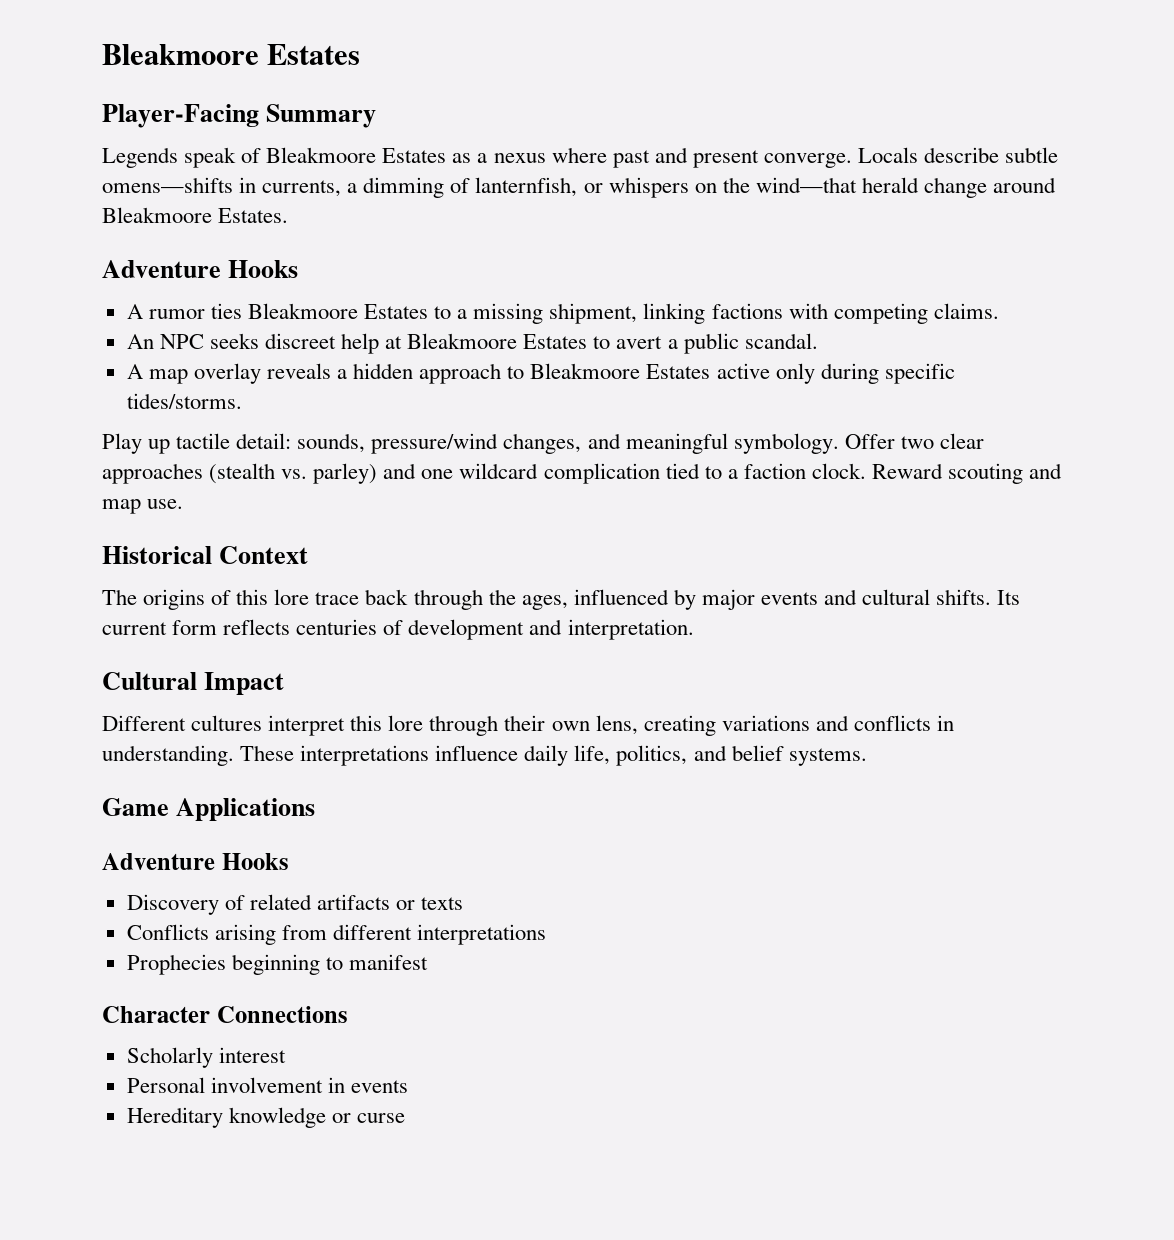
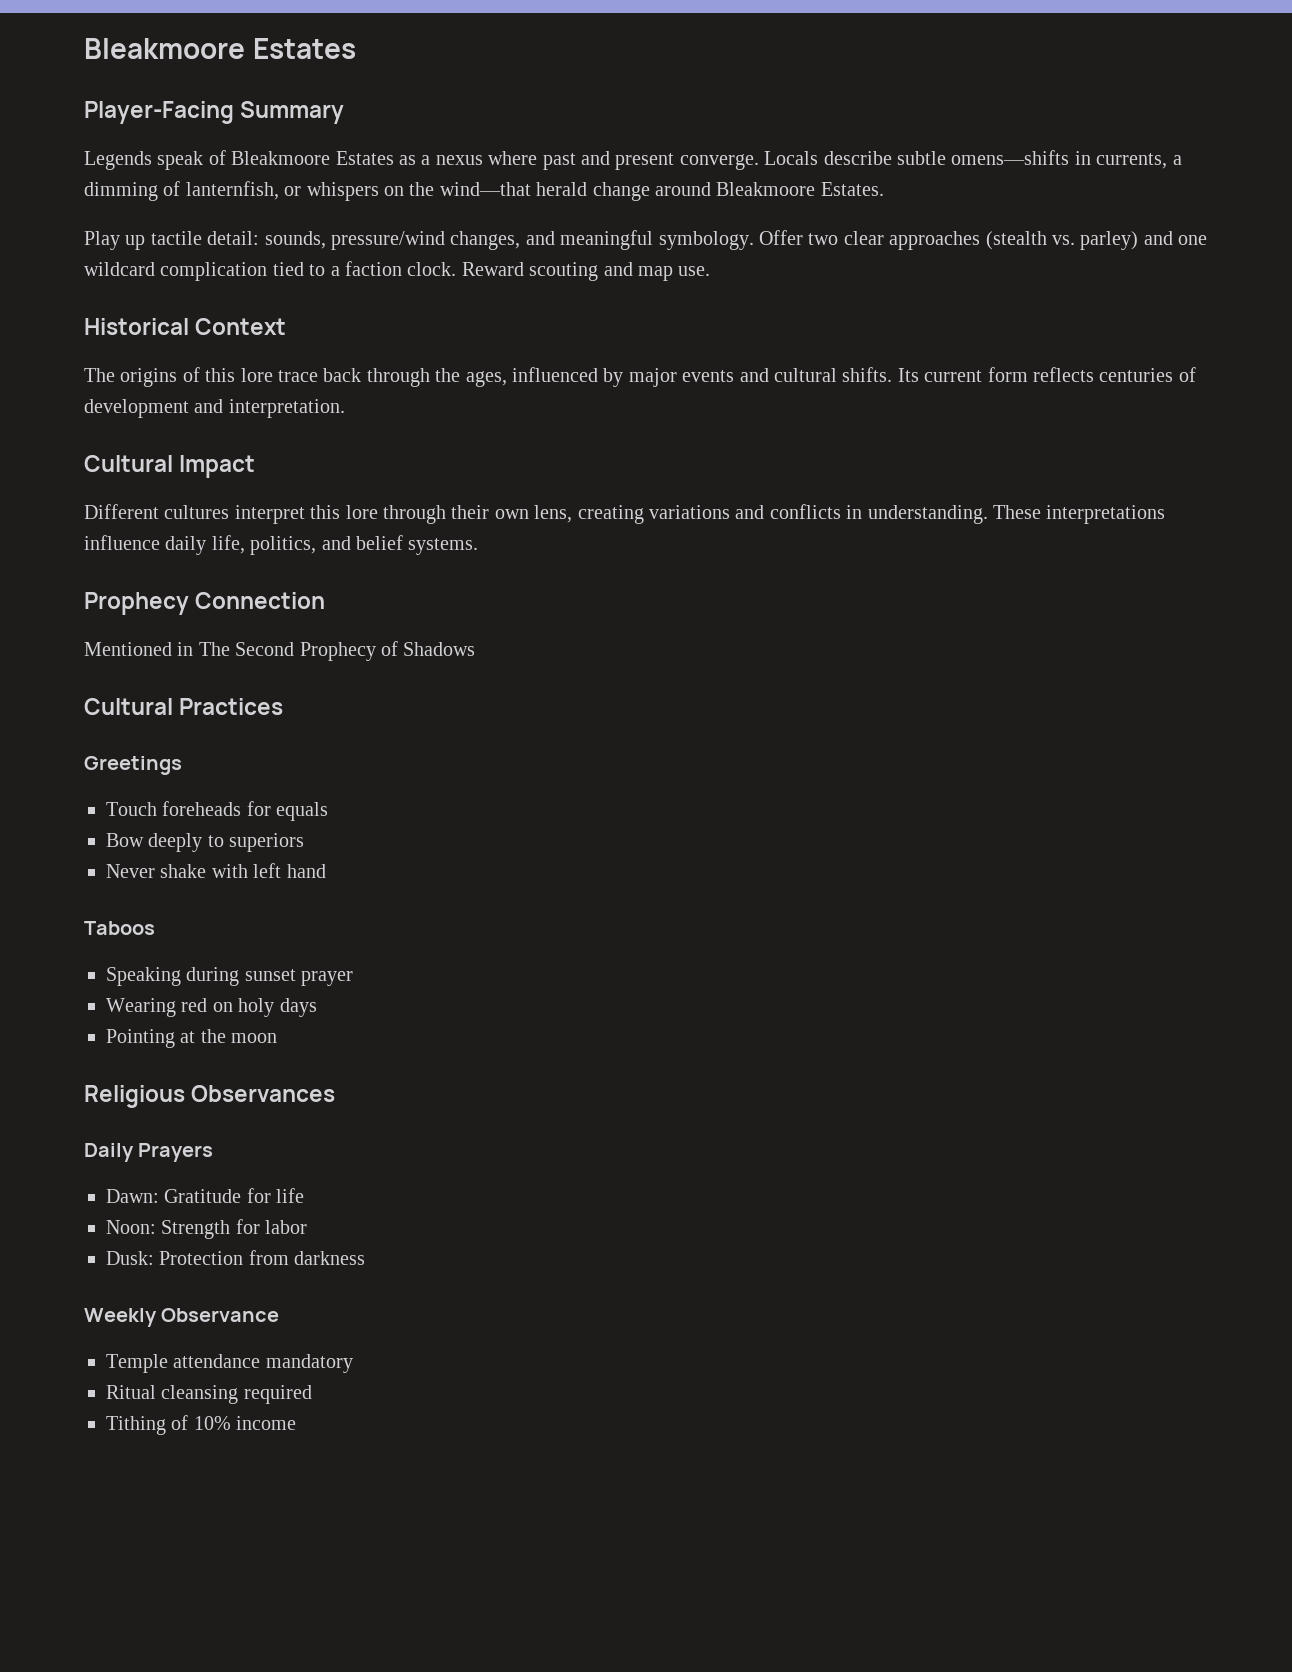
  Locals describe subtle omens—shifts in currents, a dimming of lanternfish, or whispers on the wind—that herald change around Bleakmoore Estates.
- Adventure Hooks
- A rumor ties Bleakmoore Estates to a missing shipment, linking factions with competing claims.
- An NPC seeks discreet help at Bleakmoore Estates to avert a public scandal.
- A map overlay reveals a hidden approach to Bleakmoore Estates active only during specific tides/storms.
- Game Applications
- Adventure Hooks
- Discovery of related artifacts or texts
- Conflicts arising from different interpretations
- Prophecies beginning to manifest
- Character Connections
- Scholarly interest
- Personal involvement in events
- Hereditary knowledge or curse
+ Prophecy Connection
+ Mentioned in The Second Prophecy of Shadows
+ Cultural Practices
+ Greetings
+ Touch foreheads for equals
+ Bow deeply to superiors
+ Never shake with left hand
+ Taboos
+ Speaking during sunset prayer
+ Wearing red on holy days
+ Pointing at the moon
+ Religious Observances
+ Daily Prayers
+ Dawn: Gratitude for life
+ Noon: Strength for labor
+ Dusk: Protection from darkness
+ Weekly Observance
+ Temple attendance mandatory
+ Ritual cleansing required
+ Tithing of 10% income

